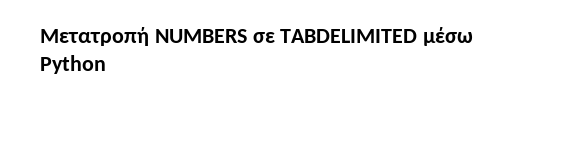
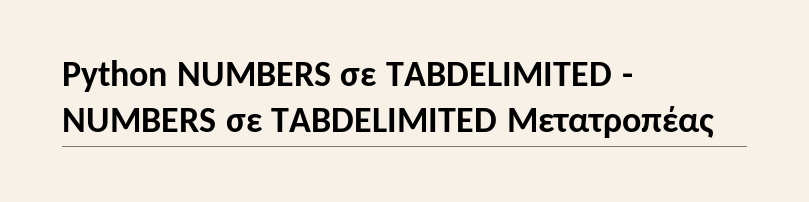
- Μετατροπή NUMBERS σε TABDELIMITED μέσω Python
+ Python NUMBERS σε TABDELIMITED - NUMBERS σε TABDELIMITED Μετατροπέας

